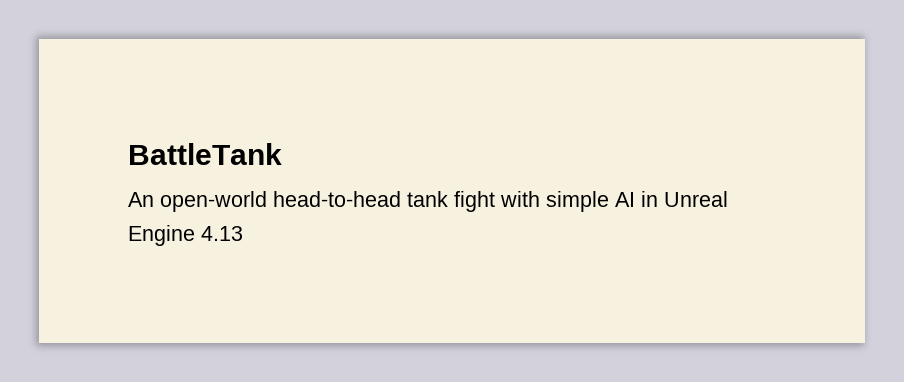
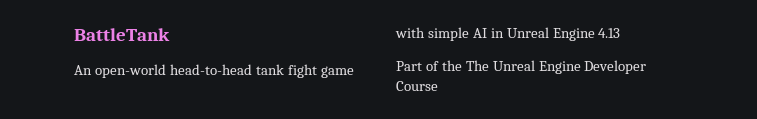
- An open-world head-to-head tank fight with simple AI in Unreal Engine 4.13
+ An open-world head-to-head tank fight game with simple AI in Unreal Engine 4.13
+ Part of the The Unreal Engine Developer Course

